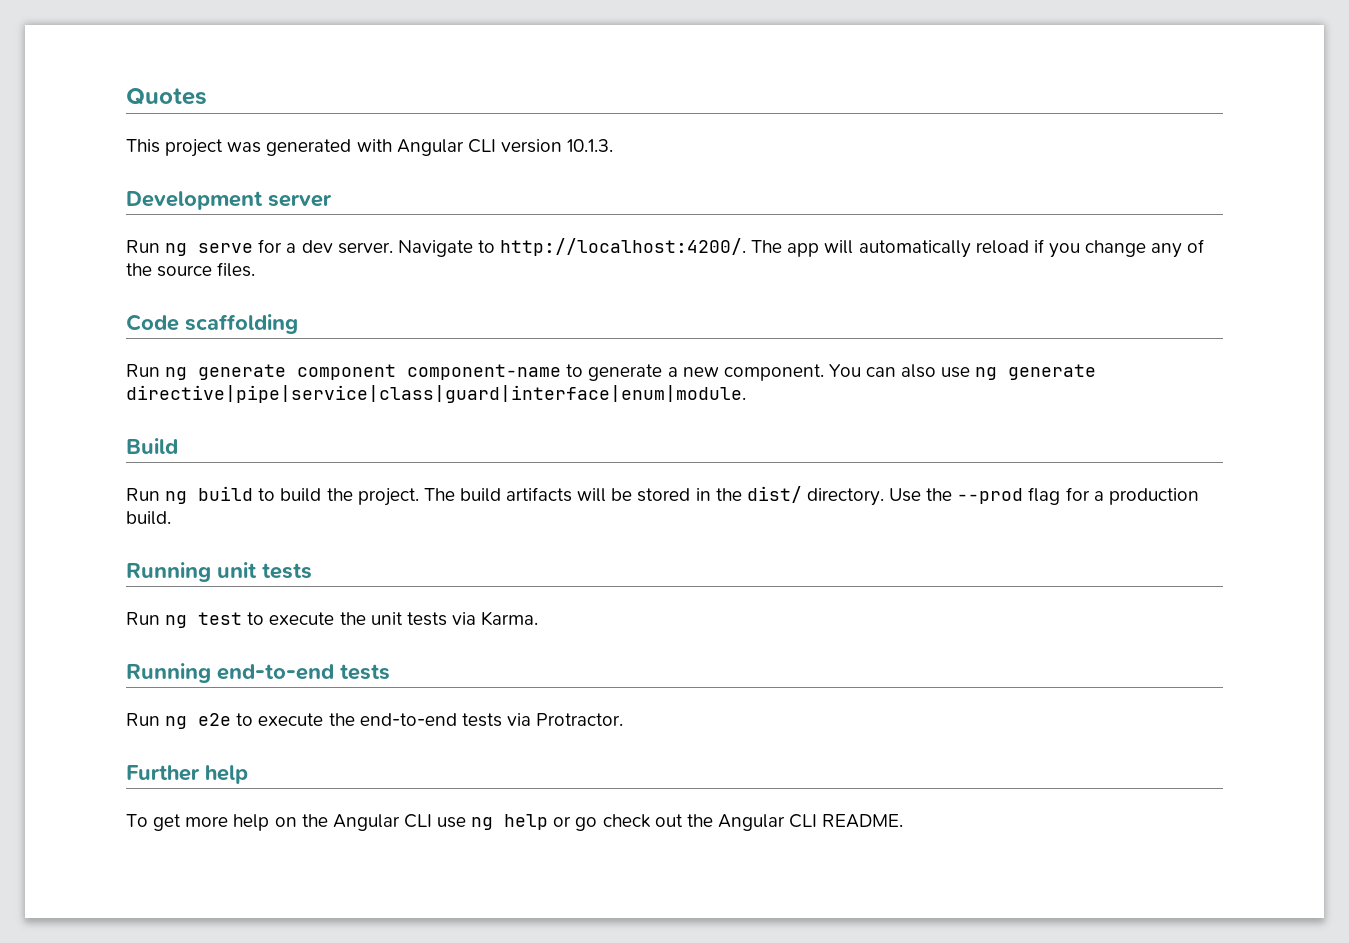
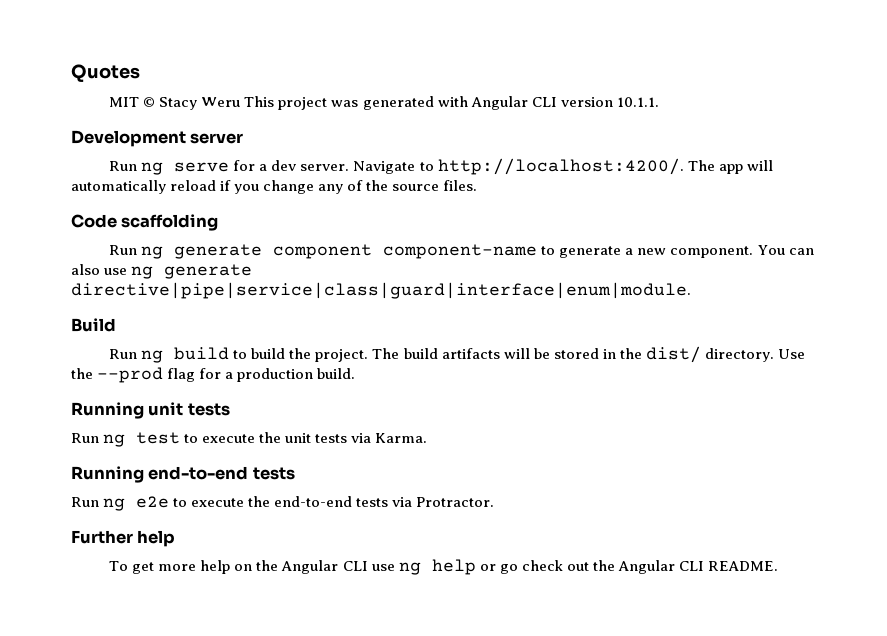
- This project was generated with Angular CLI version 10.1.3.
+ MIT © Stacy Weru This project was generated with Angular CLI version 10.1.1.

